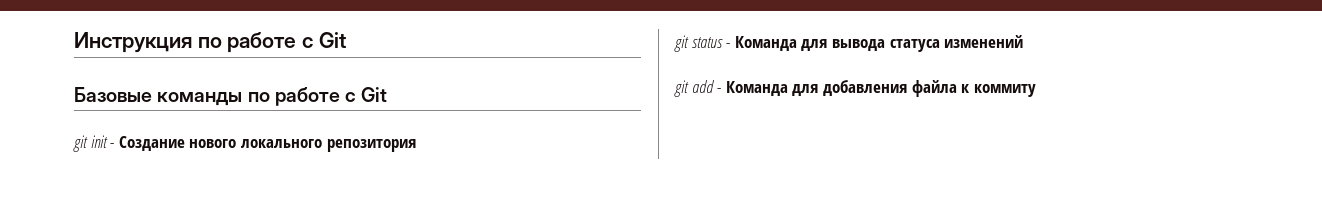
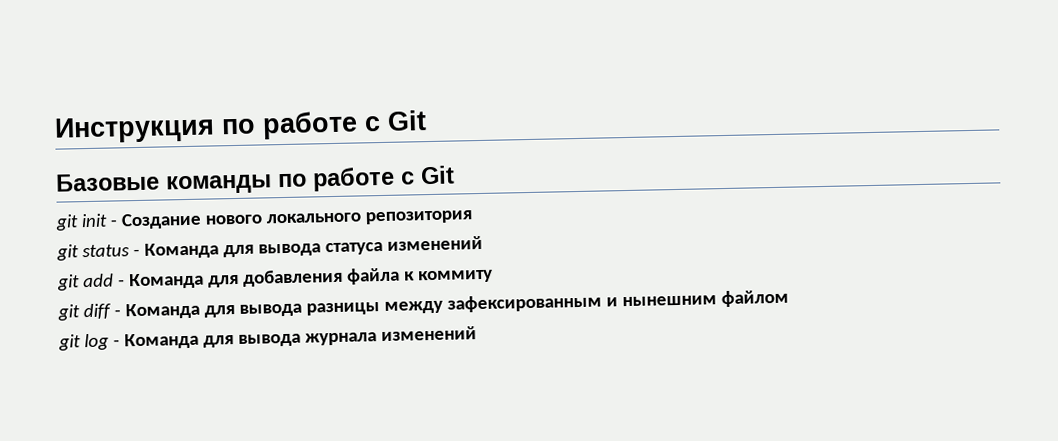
+ git diff - Команда для вывода разницы между зафексированным и нынешним файлом
+ git log - Команда для вывода журнала изменений

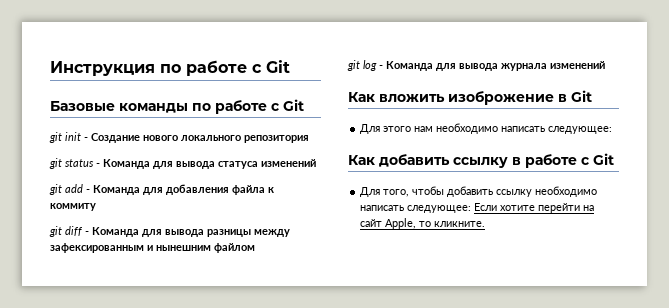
+ Как вложить изоброжение в Git
+ Для этого нам необходимо написать следующее:
+ Как добавить ссылку в работе с Git
+ Для того, чтобы добавить ссылку необходимо написать следующее: Если хотите перейти на сайт Apple, то кликните.

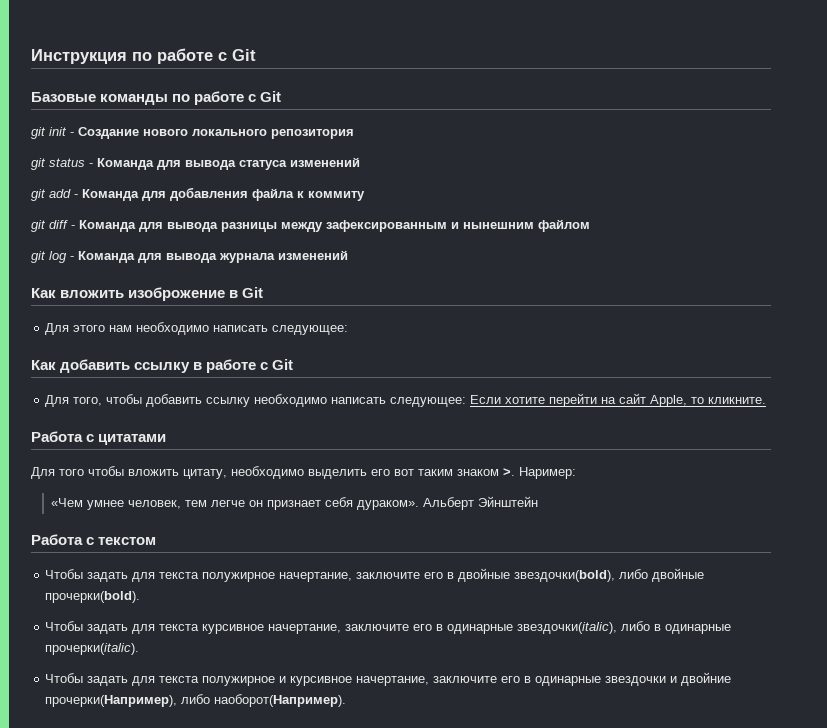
+ Работа с цитатами
+ Для того чтобы вложить цитату, необходимо выделить его вот таким знаком >. Наример:
+ «Чем умнее человек, тем легче он признает себя дураком». Альберт Эйнштейн
+ Работа с текстом
+ Чтобы задать для текста полужирное начертание, заключите его в двойные звездочки(bold), либо двойные прочерки(bold).
+ Чтобы задать для текста курсивное начертание, заключите его в одинарные звездочки(italic), либо в одинарные прочерки(italic).
+ Чтобы задать для текста полужирное и курсивное начертание, заключите его в одинарные звездочки и двойние прочерки(Например), либо наоборот(Например).

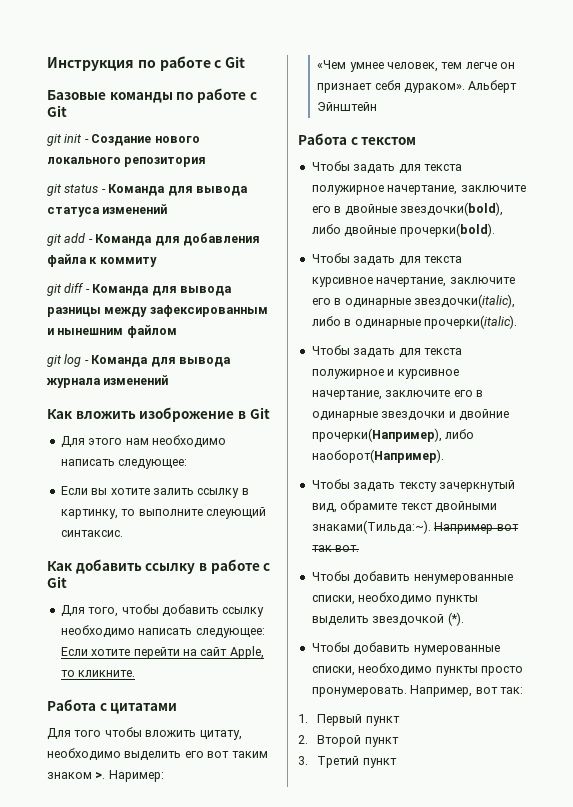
+ Если вы хотите залить ссылку в картинку, то выполните слеующий синтаксис.
+ Чтобы задать тексту зачеркнутый вид, обрамите текст двойными знаками(Тильда:~). Например вот так вот.
+ Чтобы добавить ненумерованные списки, необходимо пункты выделить звездочкой (*).
+ Чтобы добавить нумерованные списки, необходимо пункты просто пронумеровать. Например, вот так:
+ 1. Первый пункт
+ 2. Второй пункт
+ 3. Третий пункт

